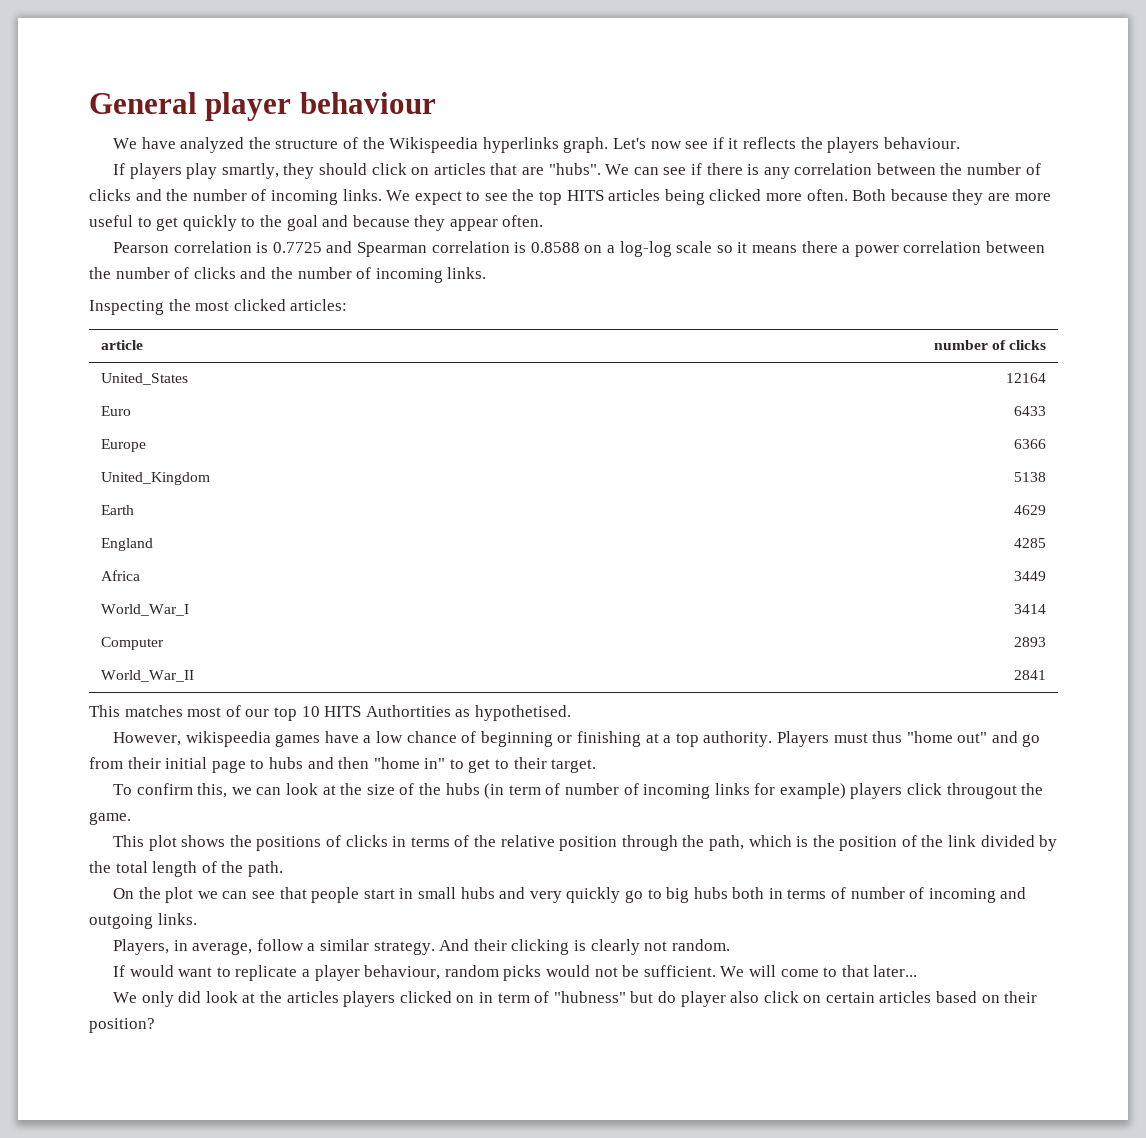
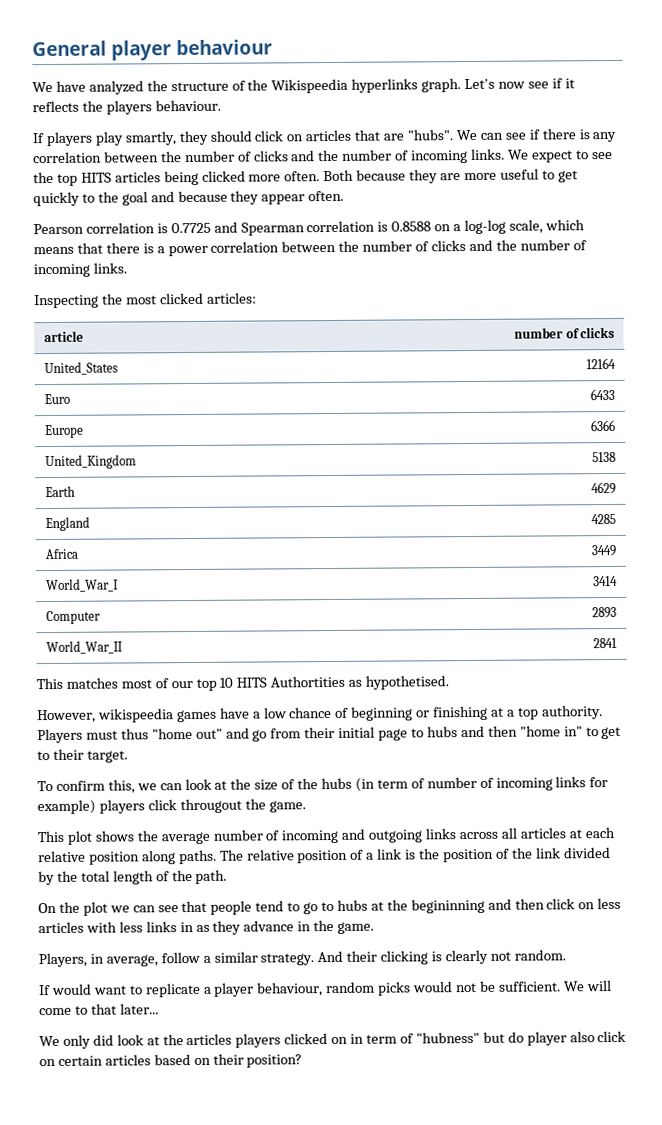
- Pearson correlation is 0.7725 and Spearman correlation is 0.8588 on a log-log scale so it means there a power correlation between the number of clicks and the number of incoming links.
+ Pearson correlation is 0.7725 and Spearman correlation is 0.8588 on a log-log scale, which means that there is a power correlation between the number of clicks and the number of incoming links.
- This plot shows the positions of clicks in terms of the relative position through the path, which is the position of the link divided by the total length of the path.
+ This plot shows the average number of incoming and outgoing links across all articles at each relative position along paths. The relative position of a link is the position of the link divided by the total length of the path.
- On the plot we can see that people start in small hubs and very quickly go to big hubs both in terms of number of incoming and outgoing links.
+ On the plot we can see that people tend to go to hubs at the begininning and then click on less articles with less links in as they advance in the game.

